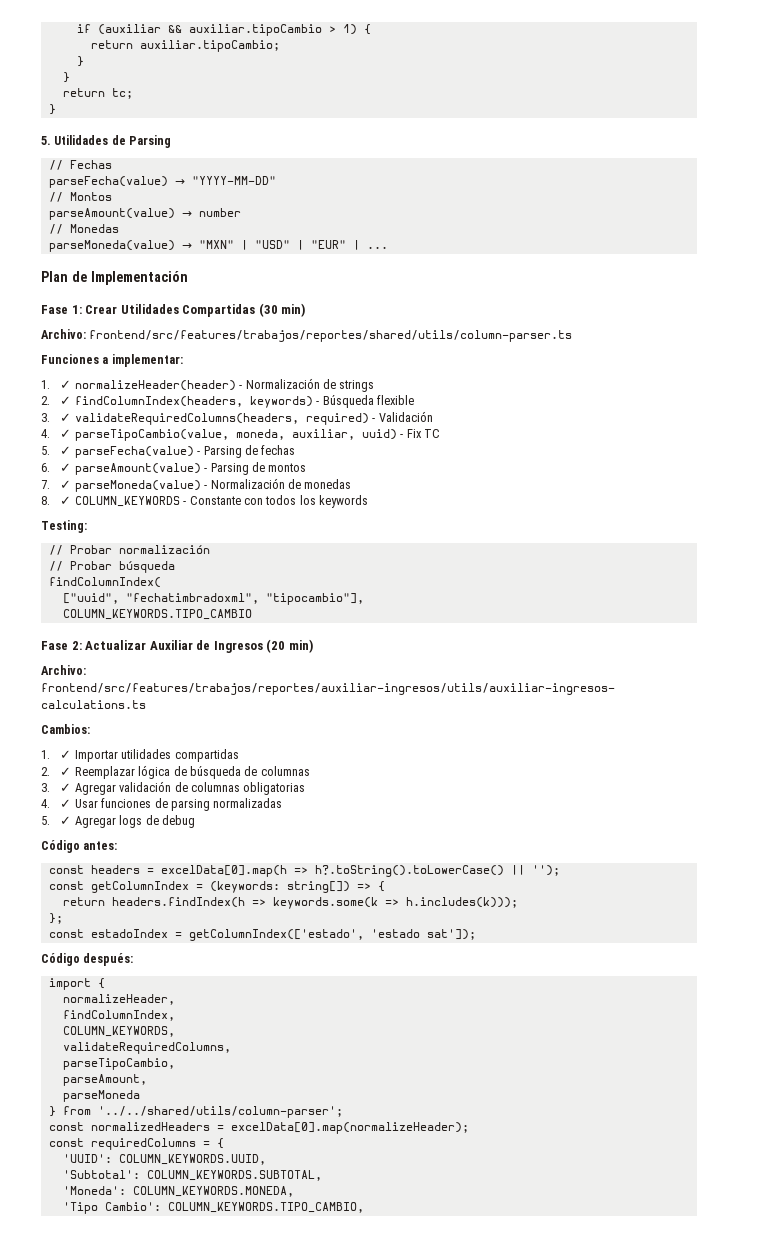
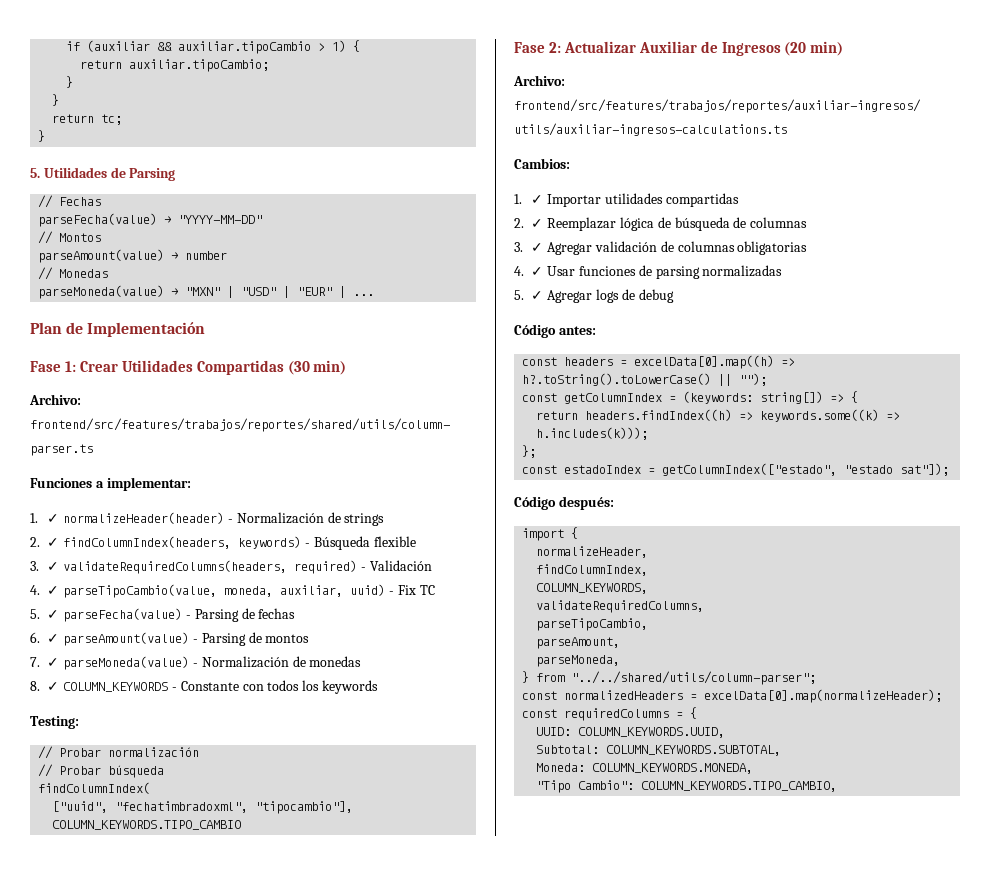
- const headers = excelData[0].map(h => h?.toString().toLowerCase() || '');
+ const headers = excelData[0].map((h) => h?.toString().toLowerCase() || "");
- return headers.findIndex(h => keywords.some(k => h.includes(k)));
+ return headers.findIndex((h) => keywords.some((k) => h.includes(k)));
- const estadoIndex = getColumnIndex(['estado', 'estado sat']);
+ const estadoIndex = getColumnIndex(["estado", "estado sat"]);
- parseMoneda
+ parseMoneda,
- } from '../../shared/utils/column-parser';
+ } from "../../shared/utils/column-parser";
- 'UUID': COLUMN_KEYWORDS.UUID,
+ UUID: COLUMN_KEYWORDS.UUID,
- 'Subtotal': COLUMN_KEYWORDS.SUBTOTAL,
+ Subtotal: COLUMN_KEYWORDS.SUBTOTAL,
- 'Moneda': COLUMN_KEYWORDS.MONEDA,
+ Moneda: COLUMN_KEYWORDS.MONEDA,
- 'Tipo Cambio': COLUMN_KEYWORDS.TIPO_CAMBIO,
+ "Tipo Cambio": COLUMN_KEYWORDS.TIPO_CAMBIO,

